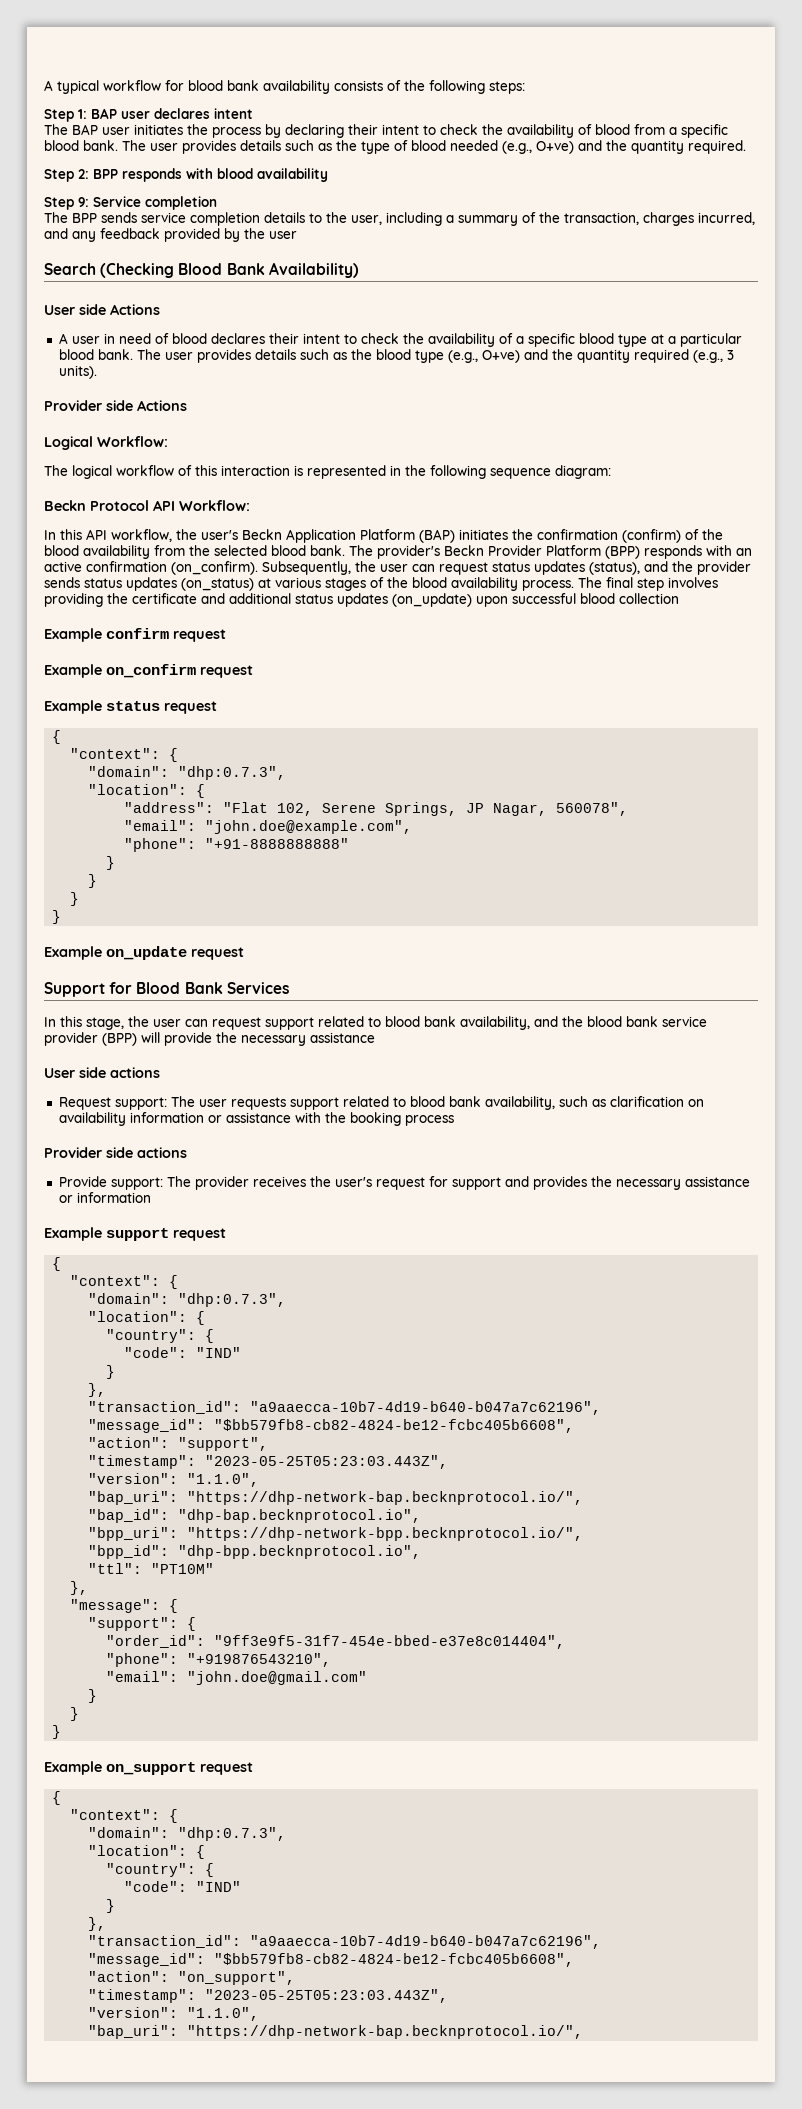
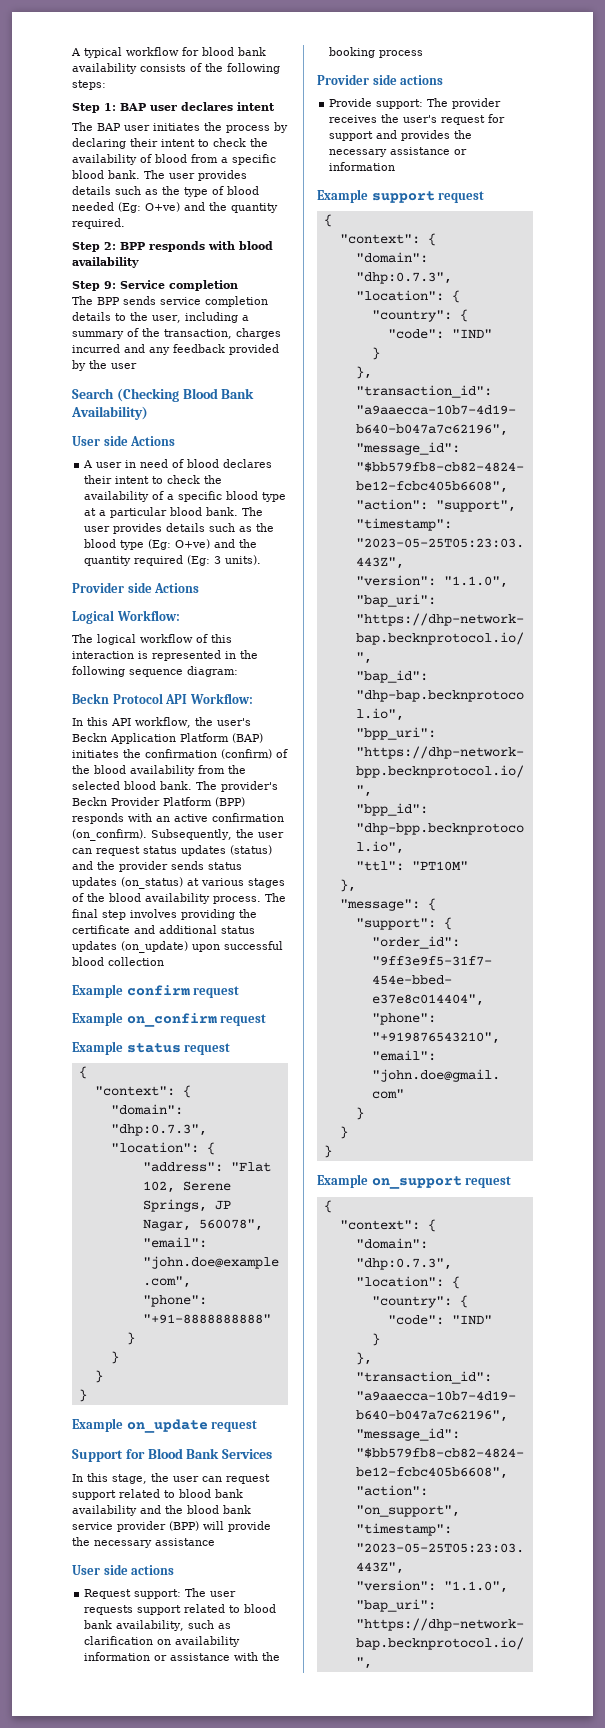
- The user provides details such as the type of blood needed (e.g., O+ve) and the quantity required.
+ The user provides details such as the type of blood needed (Eg: O+ve) and the quantity required.
- The BPP sends service completion details to the user, including a summary of the transaction, charges incurred, and any feedback provided by the user
+ The BPP sends service completion details to the user, including a summary of the transaction, charges incurred and any feedback provided by the user
- The user provides details such as the blood type (e.g., O+ve) and the quantity required (e.g., 3 units).
+ The user provides details such as the blood type (Eg: O+ve) and the quantity required (Eg: 3 units).
- Subsequently, the user can request status updates (status), and the provider sends status updates (on_status) at various stages of the blood availability process.
+ Subsequently, the user can request status updates (status) and the provider sends status updates (on_status) at various stages of the blood availability process.
- In this stage, the user can request support related to blood bank availability, and the blood bank service provider (BPP) will provide the necessary assistance
+ In this stage, the user can request support related to blood bank availability and the blood bank service provider (BPP) will provide the necessary assistance

